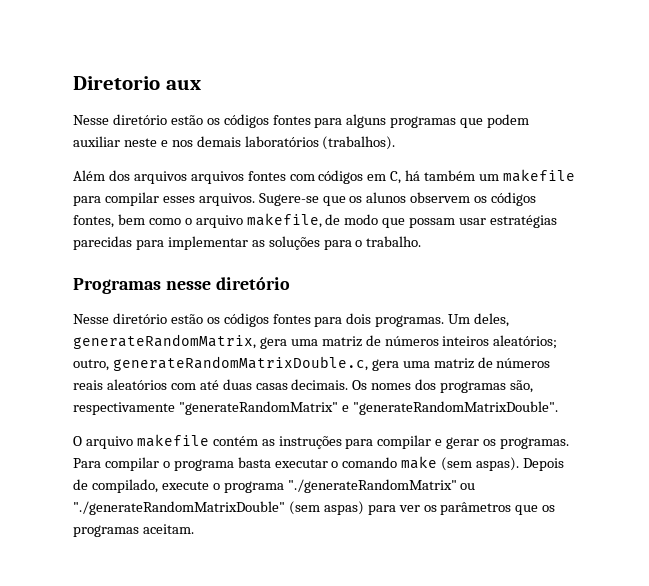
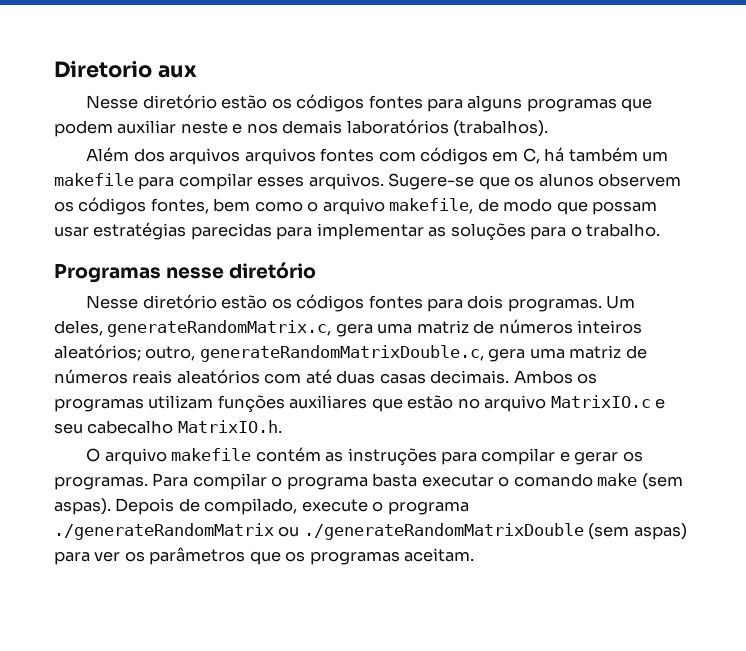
- Um deles, generateRandomMatrix, gera uma matriz de números inteiros aleatórios; outro, generateRandomMatrixDouble.c, gera uma matriz de números reais aleatórios com até duas casas decimais.
+ Um deles, generateRandomMatrix.c, gera uma matriz de números inteiros aleatórios; outro, generateRandomMatrixDouble.c, gera uma matriz de números reais aleatórios com até duas casas decimais.
- Os nomes dos programas são, respectivamente "generateRandomMatrix" e "generateRandomMatrixDouble".
+ Ambos os programas utilizam funções auxiliares que estão no arquivo MatrixIO.c e seu cabecalho MatrixIO.h.
- Depois de compilado, execute o programa "./generateRandomMatrix" ou "./generateRandomMatrixDouble" (sem aspas) para ver os parâmetros que os programas aceitam.
+ Depois de compilado, execute o programa ./generateRandomMatrix ou ./generateRandomMatrixDouble (sem aspas) para ver os parâmetros que os programas aceitam.

